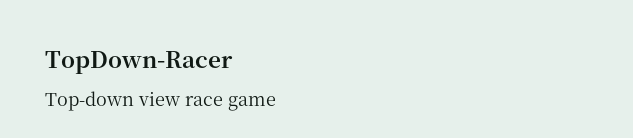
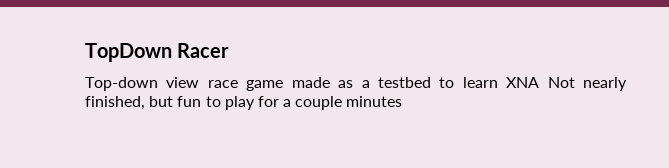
- TopDown-Racer
+ TopDown Racer
- Top-down view race game
+ Top-down view race game made as a testbed to learn XNA Not nearly finished, but fun to play for a couple minutes

